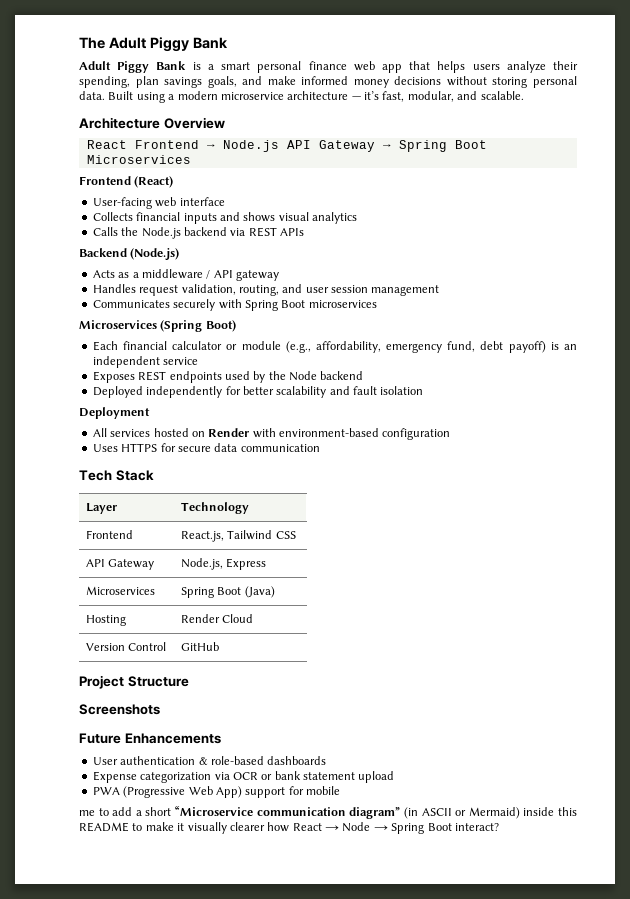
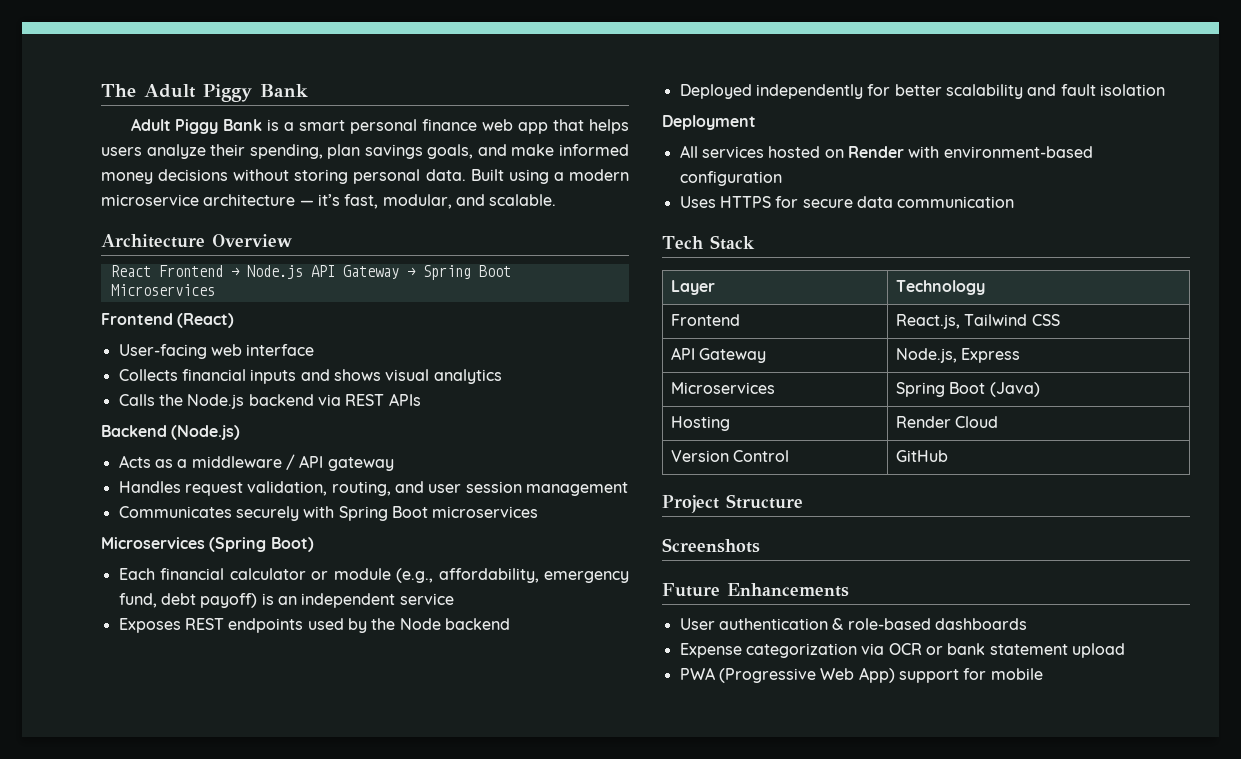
- me to add a short “Microservice communication diagram” (in ASCII or Mermaid) inside this README to make it visually clearer how React → Node → Spring Boot interact?

